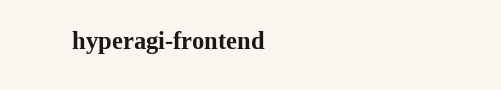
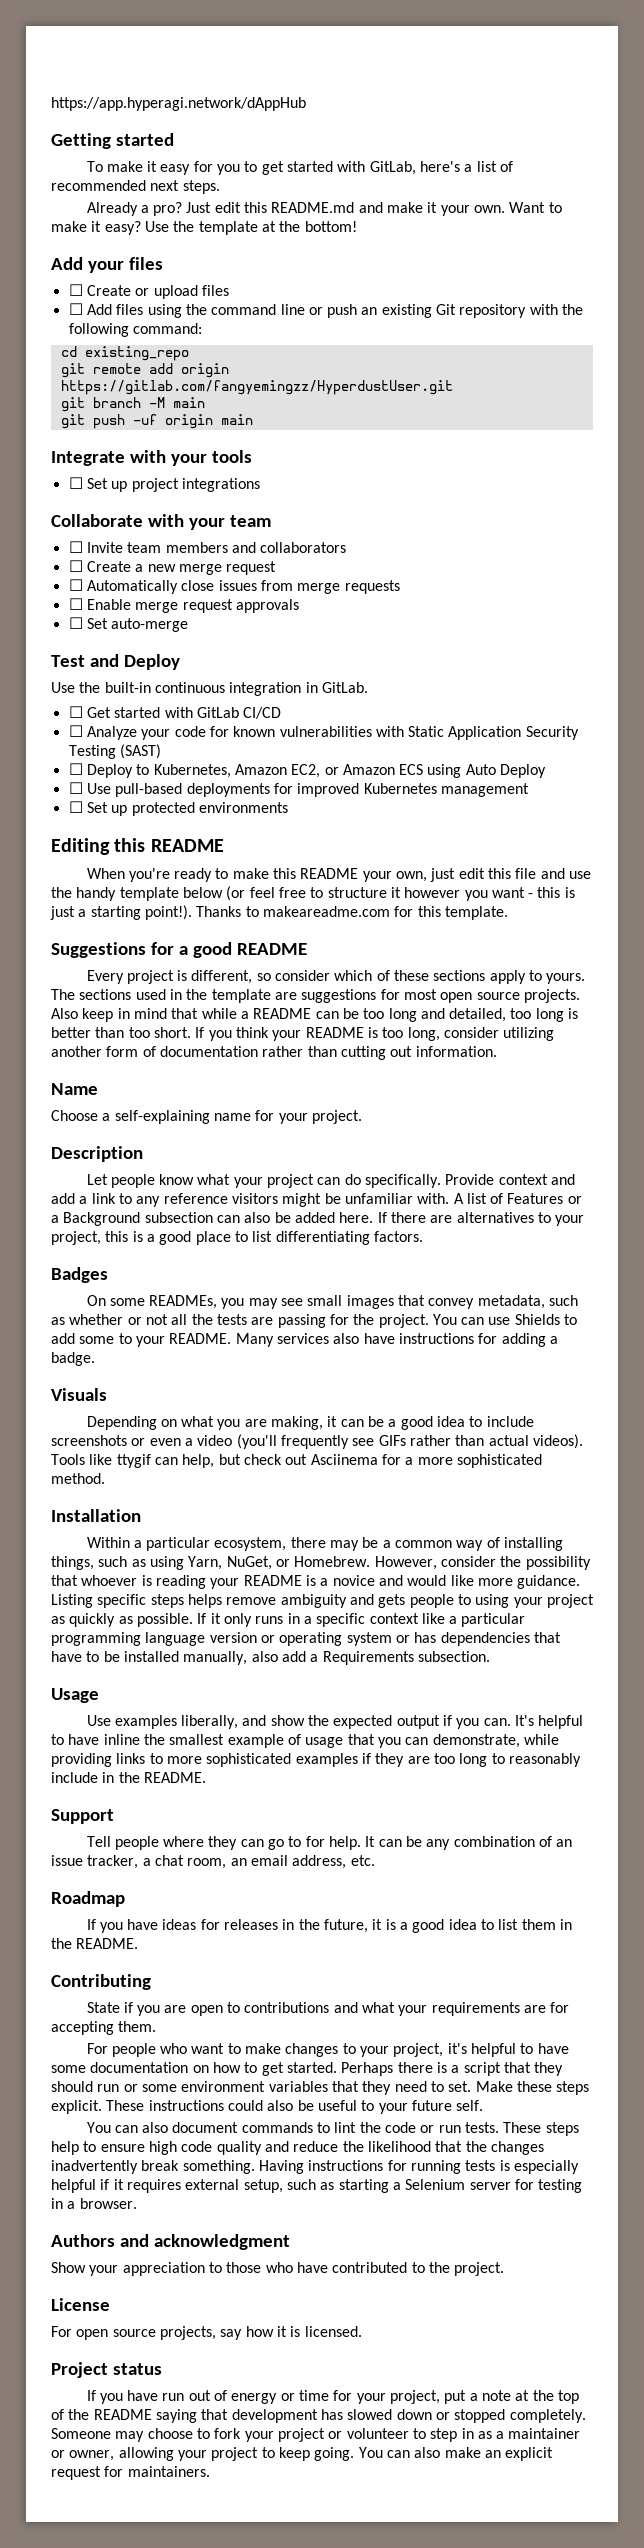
- hyperagi-frontend
+ https://app.hyperagi.network/dAppHub
+ Getting started
+ To make it easy for you to get started with GitLab, here's a list of recommended next steps.
+ Already a pro? Just edit this README.md and make it your own. Want to make it easy? Use the template at the bottom!
+ Add your files
+ ☐ Create or upload files
+ ☐ Add files using the command line or push an existing Git repository with the following command:
+ cd existing_repo
+ git remote add origin https://gitlab.com/fangyemingzz/HyperdustUser.git
+ git branch -M main
+ git push -uf origin main
+ Integrate with your tools
+ ☐ Set up project integrations
+ Collaborate with your team
+ ☐ Invite team members and collaborators
+ ☐ Create a new merge request
+ ☐ Automatically close issues from merge requests
+ ☐ Enable merge request approvals
+ ☐ Set auto-merge
+ Test and Deploy
+ Use the built-in continuous integration in GitLab.
+ ☐ Get started with GitLab CI/CD
+ ☐ Analyze your code for known vulnerabilities with Static Application Security Testing (SAST)
+ ☐ Deploy to Kubernetes, Amazon EC2, or Amazon ECS using Auto Deploy
+ ☐ Use pull-based deployments for improved Kubernetes management
+ ☐ Set up protected environments
+ Editing this README
+ When you're ready to make this README your own, just edit this file and use the handy template below (or feel free to structure it however you want - this is just a starting point!). Thanks to makeareadme.com for this template.
+ Suggestions for a good README
+ Every project is different, so consider which of these sections apply to yours. The sections used in the template are suggestions for most open source projects. Also keep in mind that while a README can be too long and detailed, too long is better than too short. If you think your README is too long, consider utilizing another form of documentation rather than cutting out information.
+ Name
+ Choose a self-explaining name for your project.
+ Description
+ Let people know what your project can do specifically. Provide context and add a link to any reference visitors might be unfamiliar with. A list of Features or a Background subsection can also be added here. If there are alternatives to your project, this is a good place to list differentiating factors.
+ Badges
+ On some READMEs, you may see small images that convey metadata, such as whether or not all the tests are passing for the project. You can use Shields to add some to your README. Many services also have instructions for adding a badge.
+ Visuals
+ Depending on what you are making, it can be a good idea to include screenshots or even a video (you'll frequently see GIFs rather than actual videos). Tools like ttygif can help, but check out Asciinema for a more sophisticated method.
+ Installation
+ Within a particular ecosystem, there may be a common way of installing things, such as using Yarn, NuGet, or Homebrew. However, consider the possibility that whoever is reading your README is a novice and would like more guidance. Listing specific steps helps remove ambiguity and gets people to using your project as quickly as possible. If it only runs in a specific context like a particular programming language version or operating system or has dependencies that have to be installed manually, also add a Requirements subsection.
+ Usage
+ Use examples liberally, and show the expected output if you can. It's helpful to have inline the smallest example of usage that you can demonstrate, while providing links to more sophisticated examples if they are too long to reasonably include in the README.
+ Support
+ Tell people where they can go to for help. It can be any combination of an issue tracker, a chat room, an email address, etc.
+ Roadmap
+ If you have ideas for releases in the future, it is a good idea to list them in the README.
+ Contributing
+ State if you are open to contributions and what your requirements are for accepting them.
+ For people who want to make changes to your project, it's helpful to have some documentation on how to get started. Perhaps there is a script that they should run or some environment variables that they need to set. Make these steps explicit. These instructions could also be useful to your future self.
+ You can also document commands to lint the code or run tests. These steps help to ensure high code quality and reduce the likelihood that the changes inadvertently break something. Having instructions for running tests is especially helpful if it requires external setup, such as starting a Selenium server for testing in a browser.
+ Authors and acknowledgment
+ Show your appreciation to those who have contributed to the project.
+ License
+ For open source projects, say how it is licensed.
+ Project status
+ If you have run out of energy or time for your project, put a note at the top of the README saying that development has slowed down or stopped completely. Someone may choose to fork your project or volunteer to step in as a maintainer or owner, allowing your project to keep going. You can also make an explicit request for maintainers.

